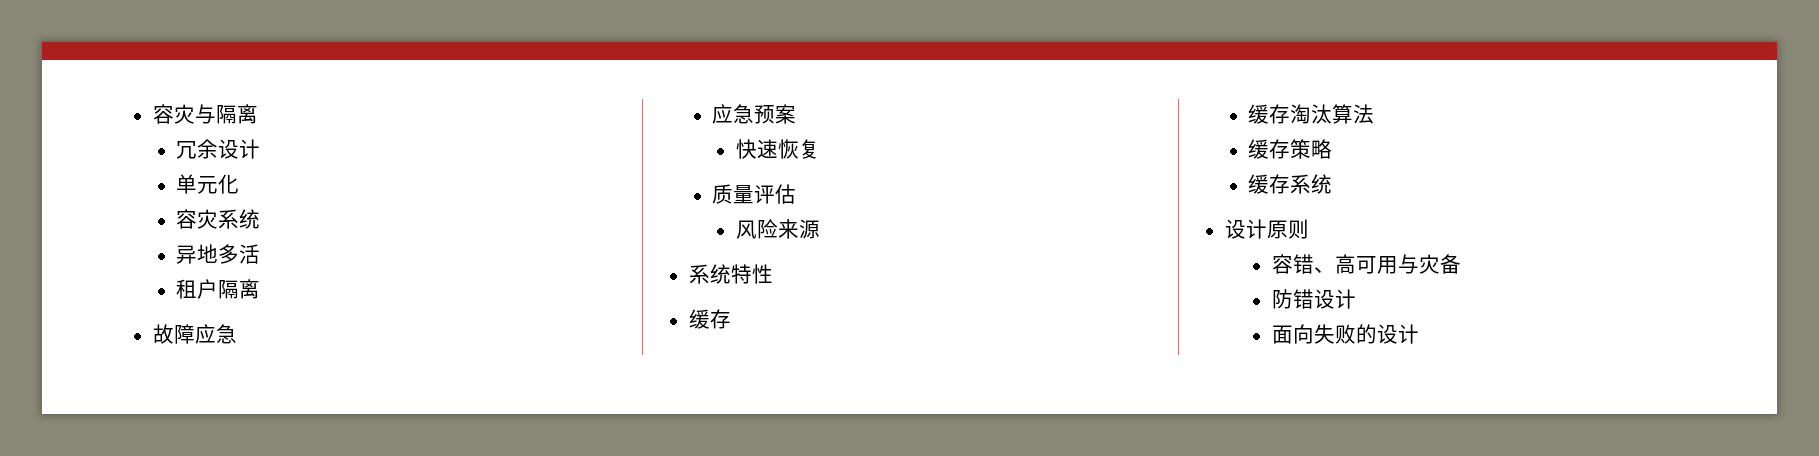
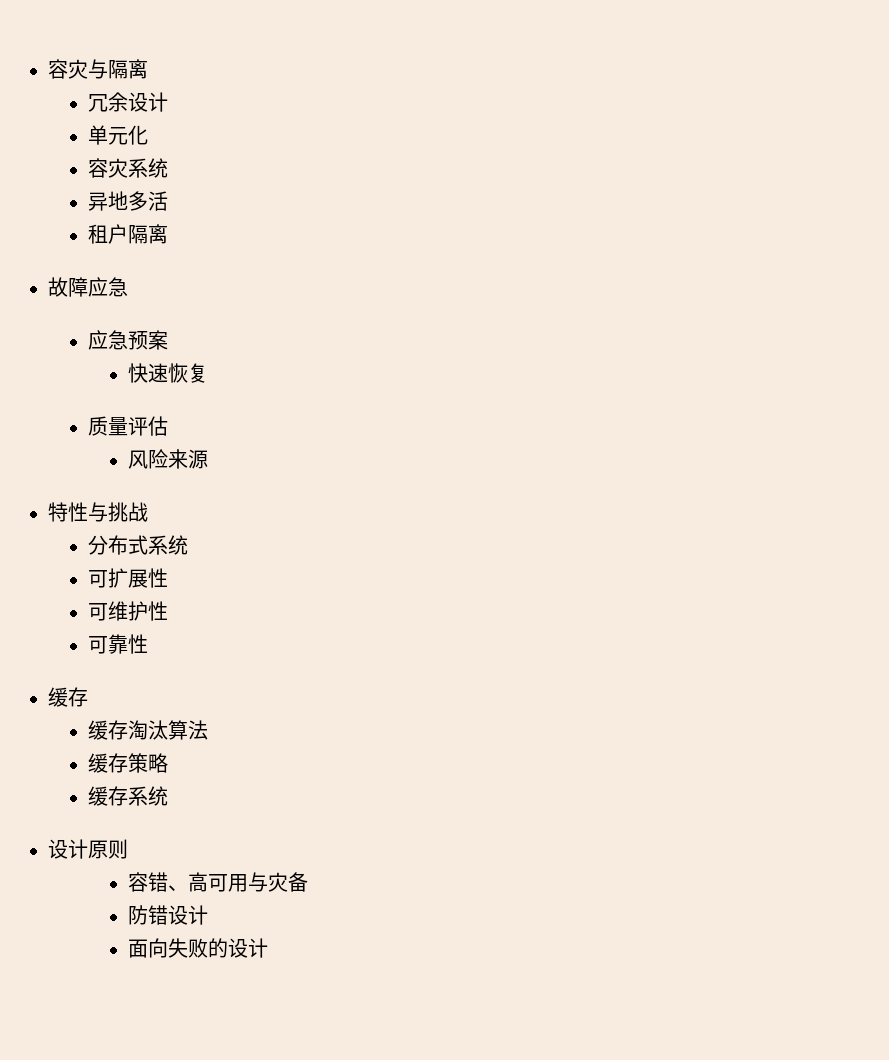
- 系统特性
+ 特性与挑战
+ 分布式系统
+ 可扩展性
+ 可维护性
+ 可靠性

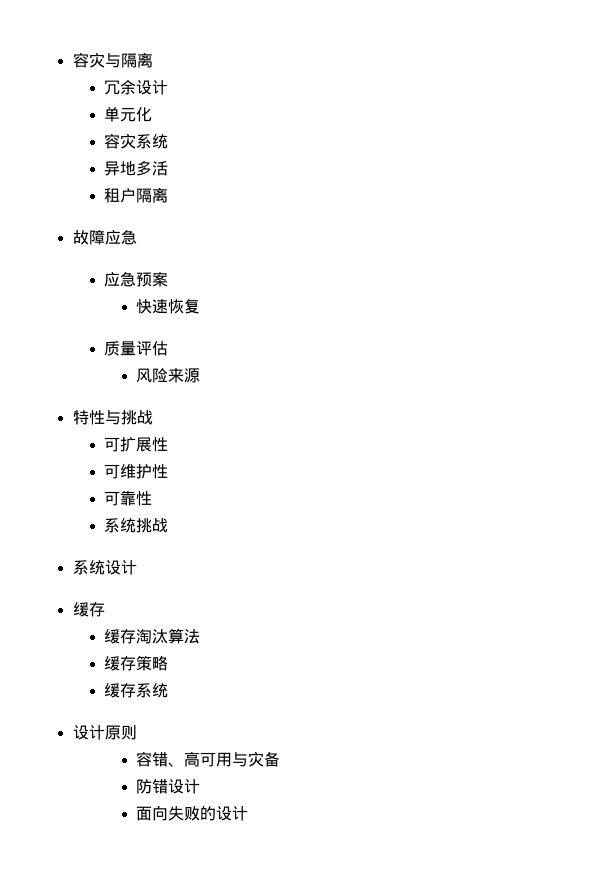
- 分布式系统
+ 系统挑战
+ 系统设计

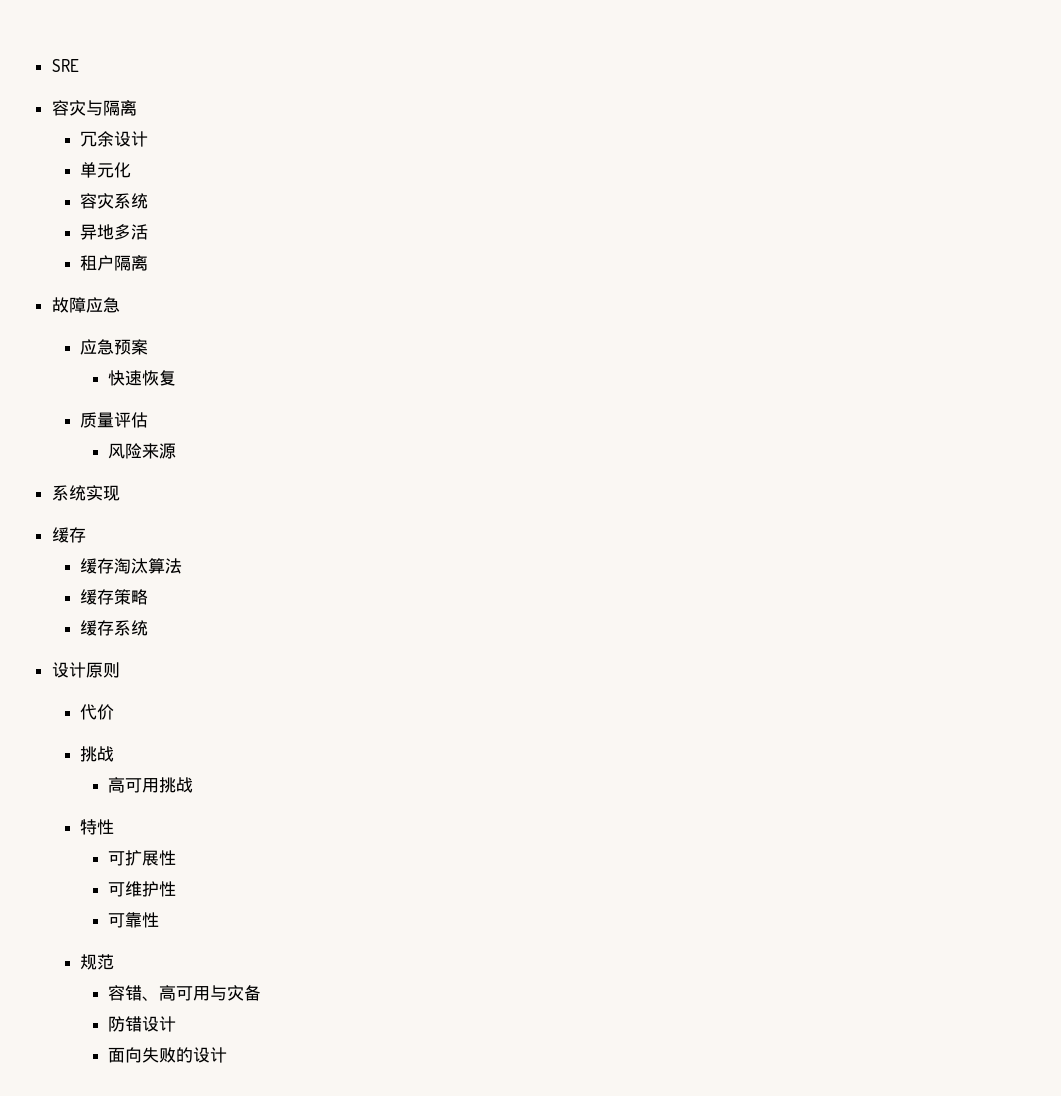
+ SRE
- 特性与挑战
- 可扩展性
- 可维护性
- 可靠性
- 系统挑战
- 系统设计
+ 系统实现
+ 代价
+ 挑战
+ 高可用挑战
+ 特性
+ 可扩展性
+ 可维护性
+ 可靠性
+ 规范

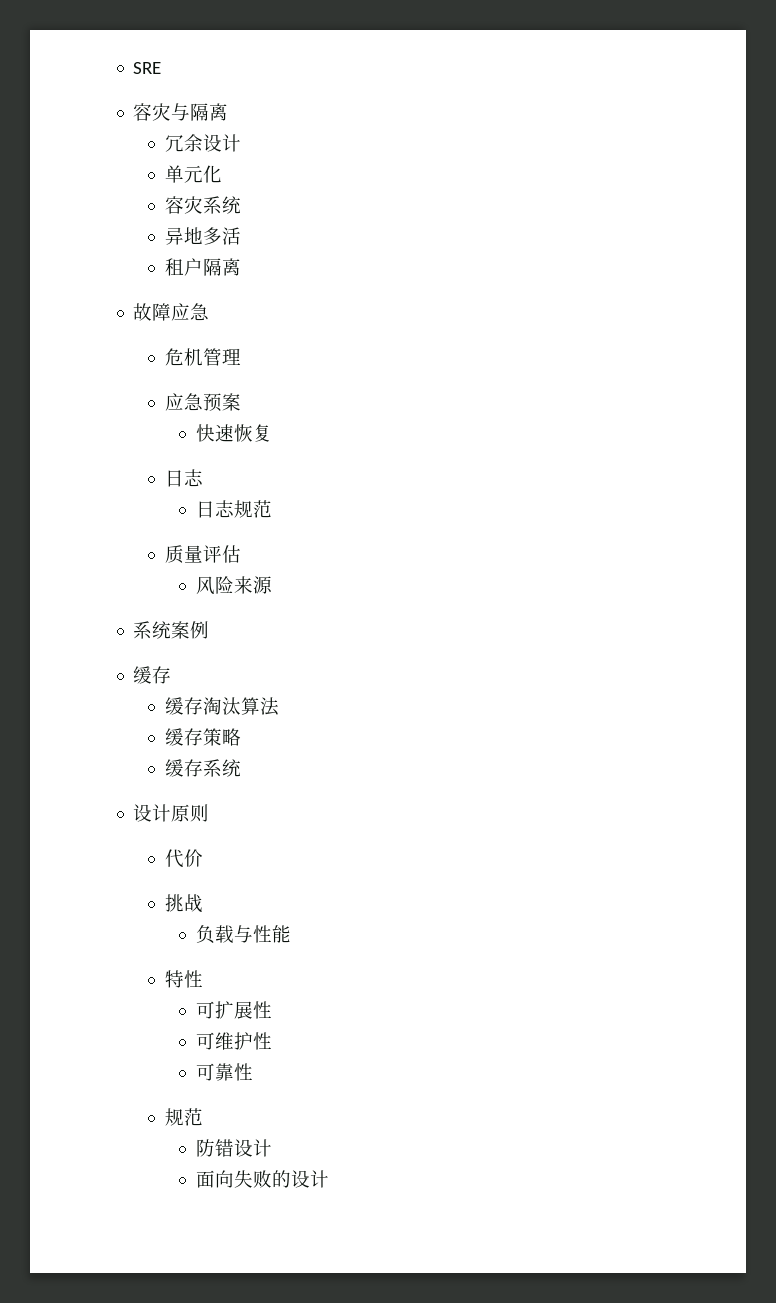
+ 危机管理
  快速恢复
+ 日志
+ 日志规范
- 系统实现
+ 系统案例
- 高可用挑战
+ 负载与性能
- 容错、高可用与灾备

